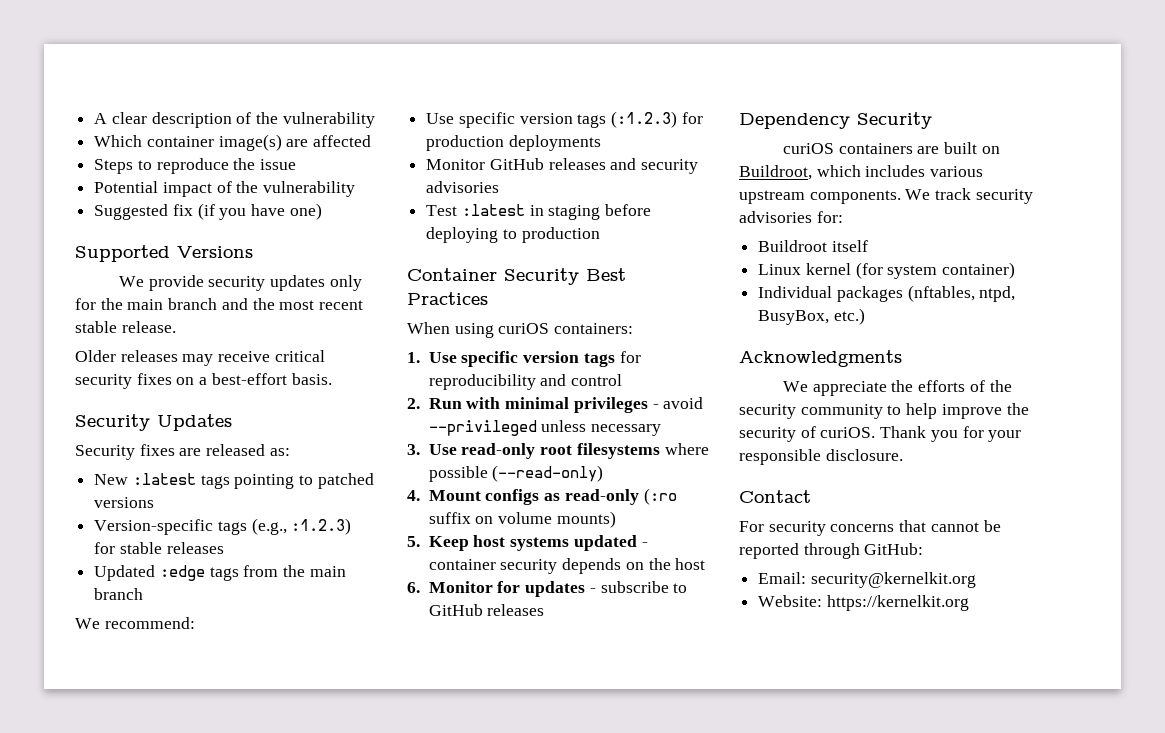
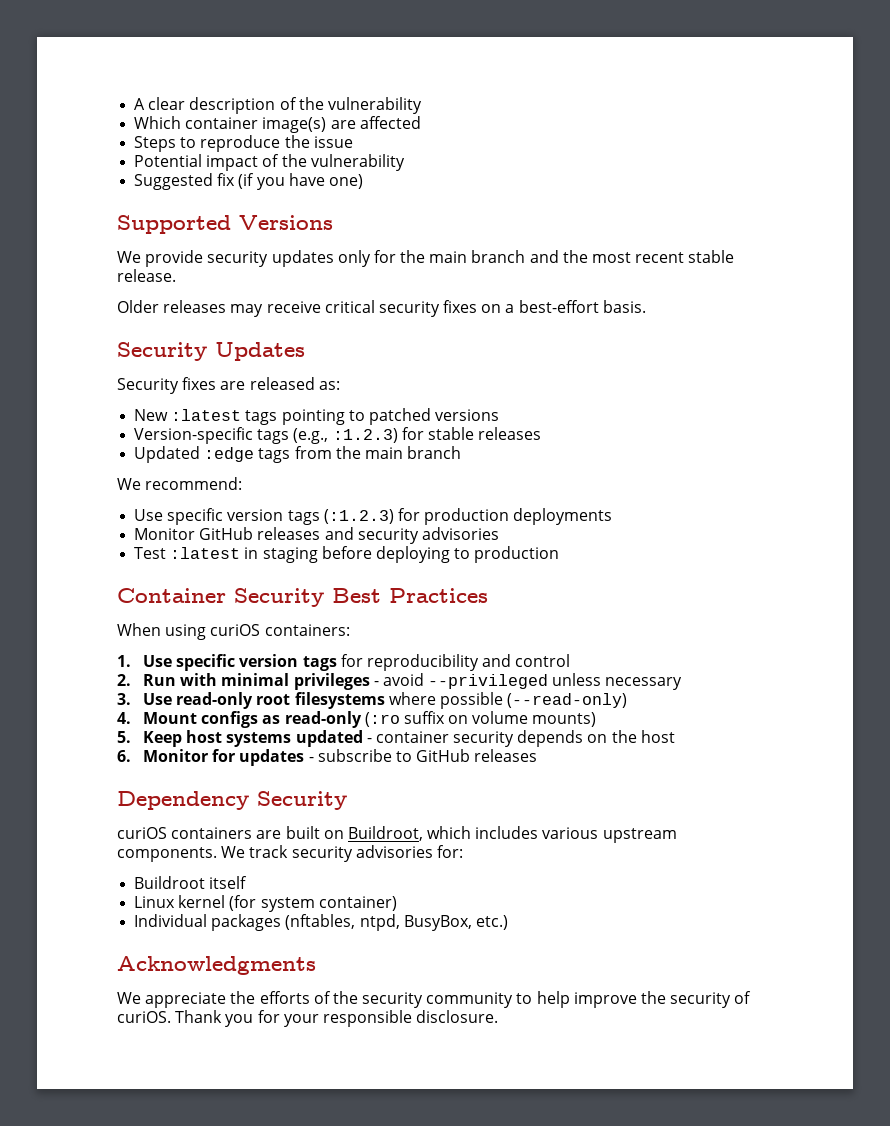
- Contact
- For security concerns that cannot be reported through GitHub:
- Email: security@kernelkit.org
- Website: https://kernelkit.org

